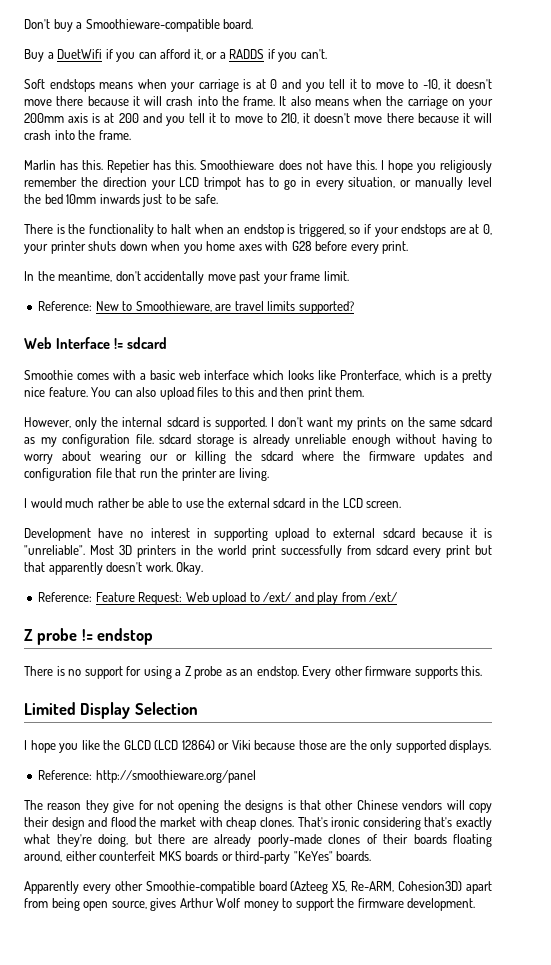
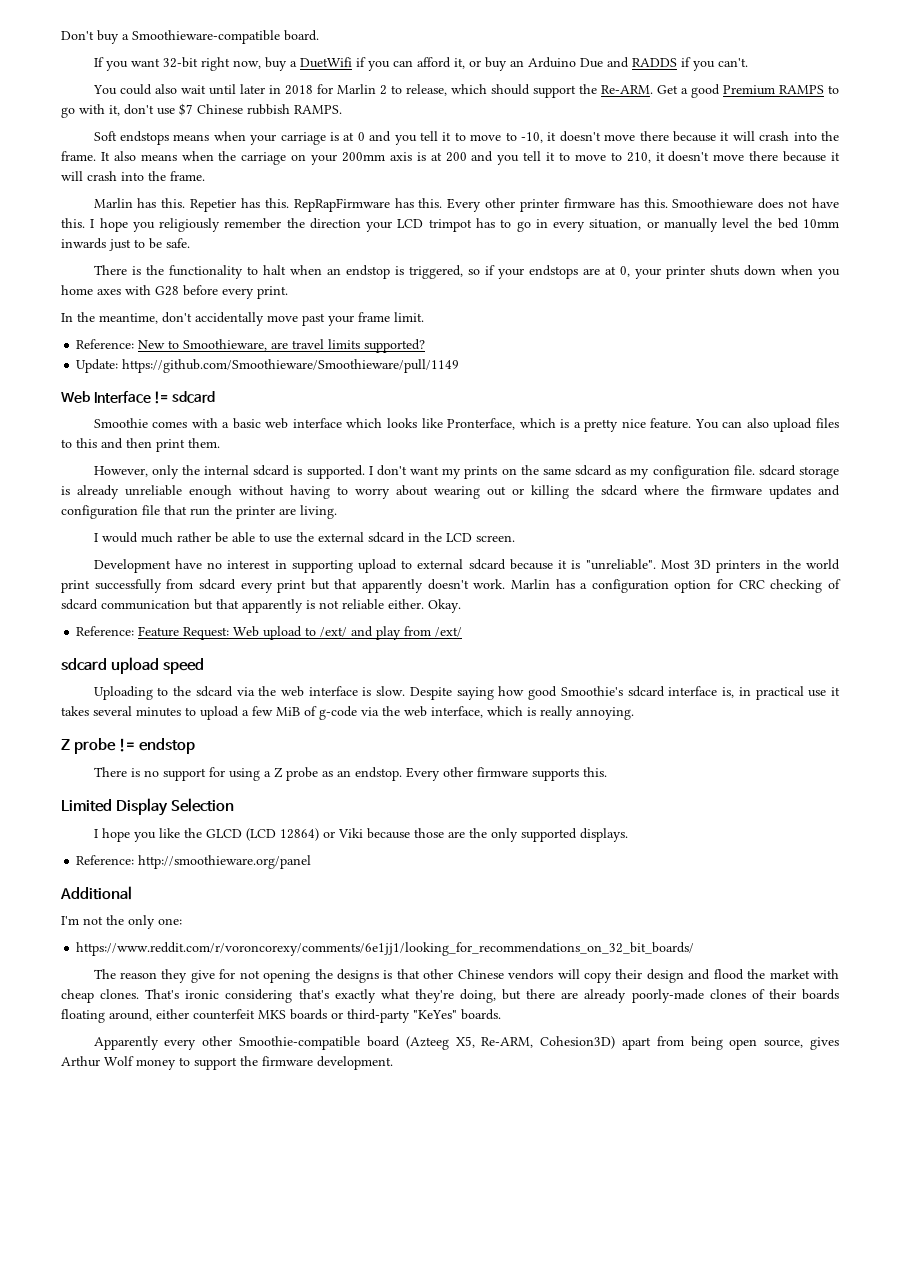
- Buy a DuetWifi if you can afford it, or a RADDS if you can't.
+ If you want 32-bit right now, buy a DuetWifi if you can afford it, or buy an Arduino Due and RADDS if you can't.
+ You could also wait until later in 2018 for Marlin 2 to release, which should support the Re-ARM. Get a good Premium RAMPS to go with it, don't use $7 Chinese rubbish RAMPS.
+ RepRapFirmware has this. Every other printer firmware has this.
+ Update: https://github.com/Smoothieware/Smoothieware/pull/1149
- I don't want my prints on the same sdcard as my configuration file. sdcard storage is already unreliable enough without having to worry about wearing our or killing the sdcard where the firmware updates and configuration file that run the printer are living.
+ I don't want my prints on the same sdcard as my configuration file. sdcard storage is already unreliable enough without having to worry about wearing out or killing the sdcard where the firmware updates and configuration file that run the printer are living.
+ Marlin has a configuration option for CRC checking of sdcard communication but that apparently is not reliable either.
+ sdcard upload speed
+ Uploading to the sdcard via the web interface is slow. Despite saying how good Smoothie's sdcard interface is, in practical use it takes several minutes to upload a few MiB of g-code via the web interface, which is really annoying.
+ Additional
+ I'm not the only one:
+ https://www.reddit.com/r/voroncorexy/comments/6e1jj1/looking_for_recommendations_on_32_bit_boards/

